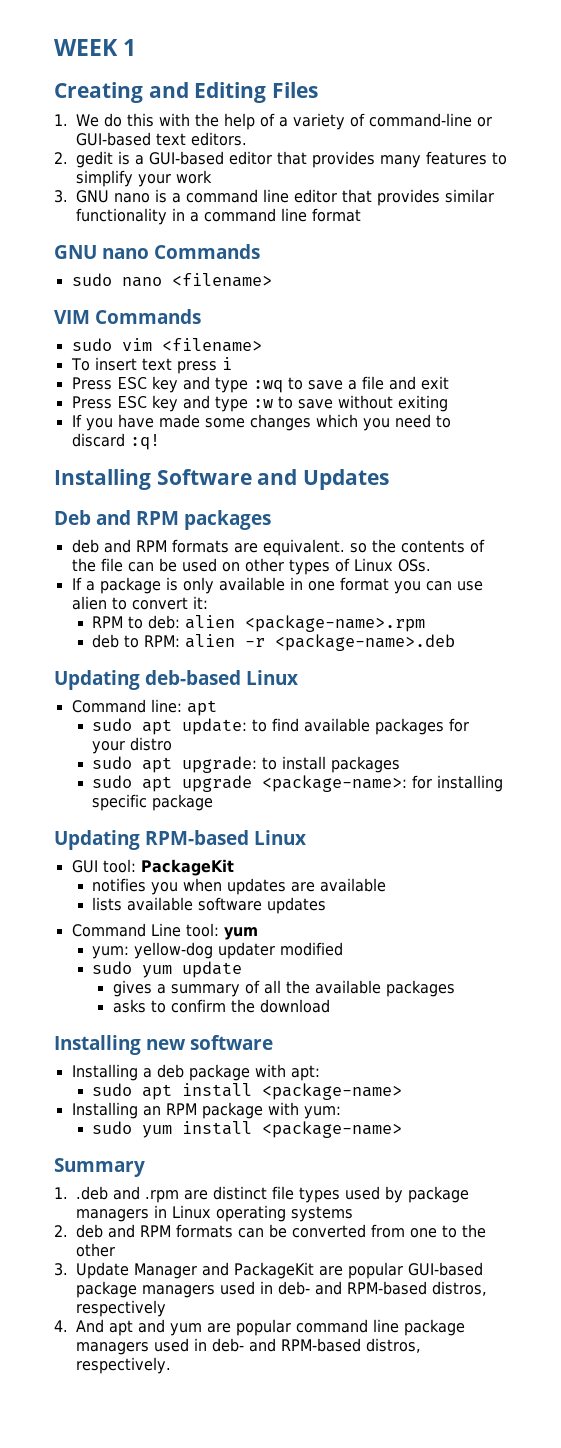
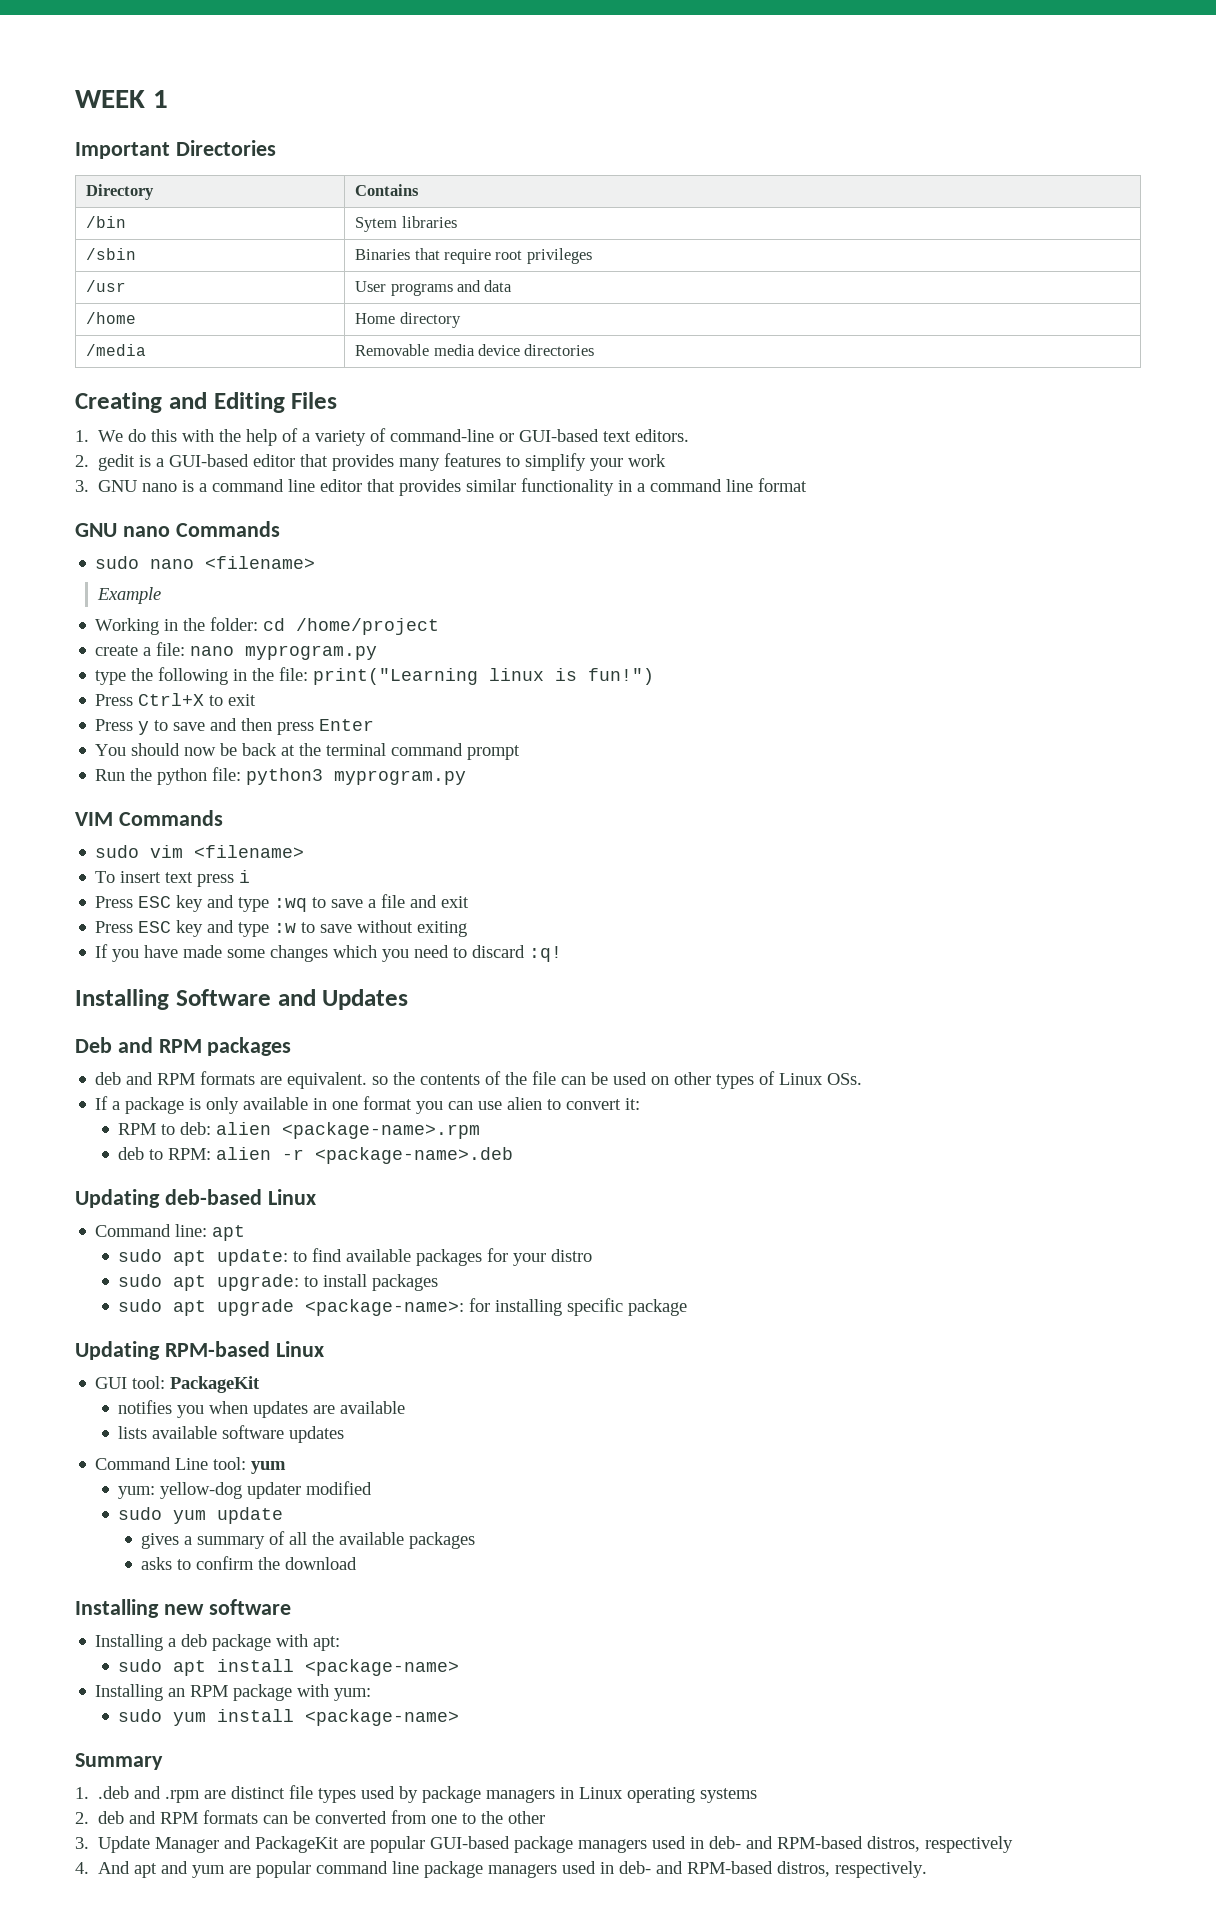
+ Important Directories
+ Directory | Contains
+ /bin | Sytem libraries
+ /sbin | Binaries that require root privileges
+ /usr | User programs and data
+ /home | Home directory
+ /media | Removable media device directories
+ Example
+ Working in the folder: cd /home/project
+ create a file: nano myprogram.py
+ type the following in the file: print("Learning linux is fun!")
+ Press Ctrl+X to exit
+ Press y to save and then press Enter
+ You should now be back at the terminal command prompt
+ Run the python file: python3 myprogram.py

